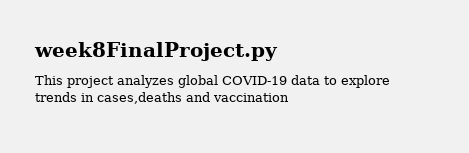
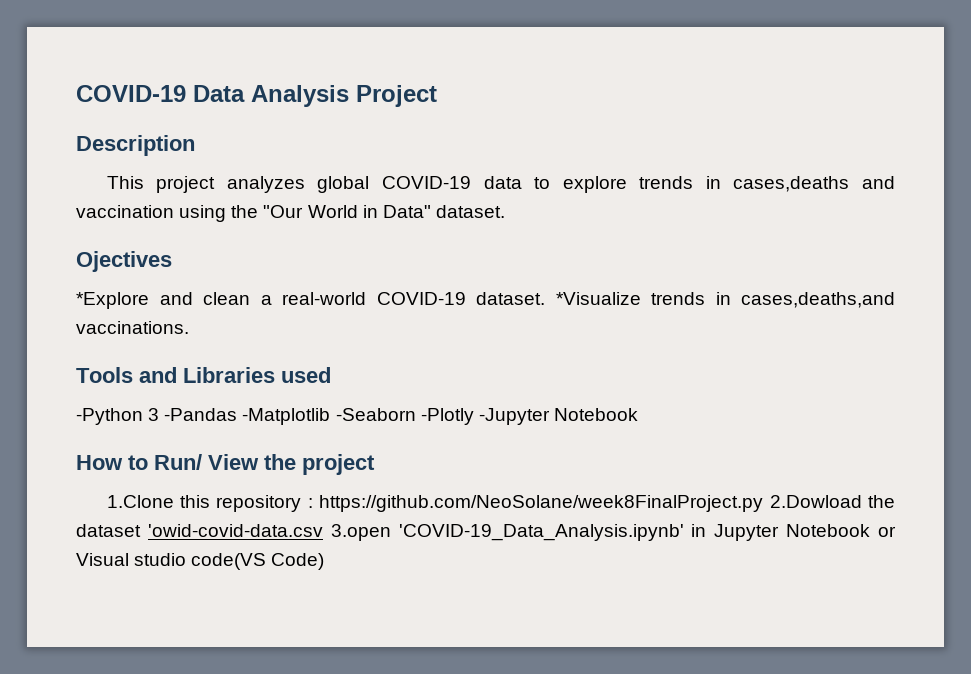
- week8FinalProject.py
+ COVID-19 Data Analysis Project
+ Description
- This project analyzes global COVID-19 data to explore trends in cases,deaths and vaccination
+ This project analyzes global COVID-19 data to explore trends in cases,deaths and vaccination using the "Our World in Data" dataset.
+ Ojectives
+ *Explore and clean a real-world COVID-19 dataset. *Visualize trends in cases,deaths,and vaccinations.
+ Tools and Libraries used
+ -Python 3 -Pandas -Matplotlib -Seaborn -Plotly -Jupyter Notebook
+ How to Run/ View the project
+ 1.Clone this repository : https://github.com/NeoSolane/week8FinalProject.py 2.Dowload the dataset 'owid-covid-data.csv 3.open 'COVID-19_Data_Analysis.ipynb' in Jupyter Notebook or Visual studio code(VS Code)

